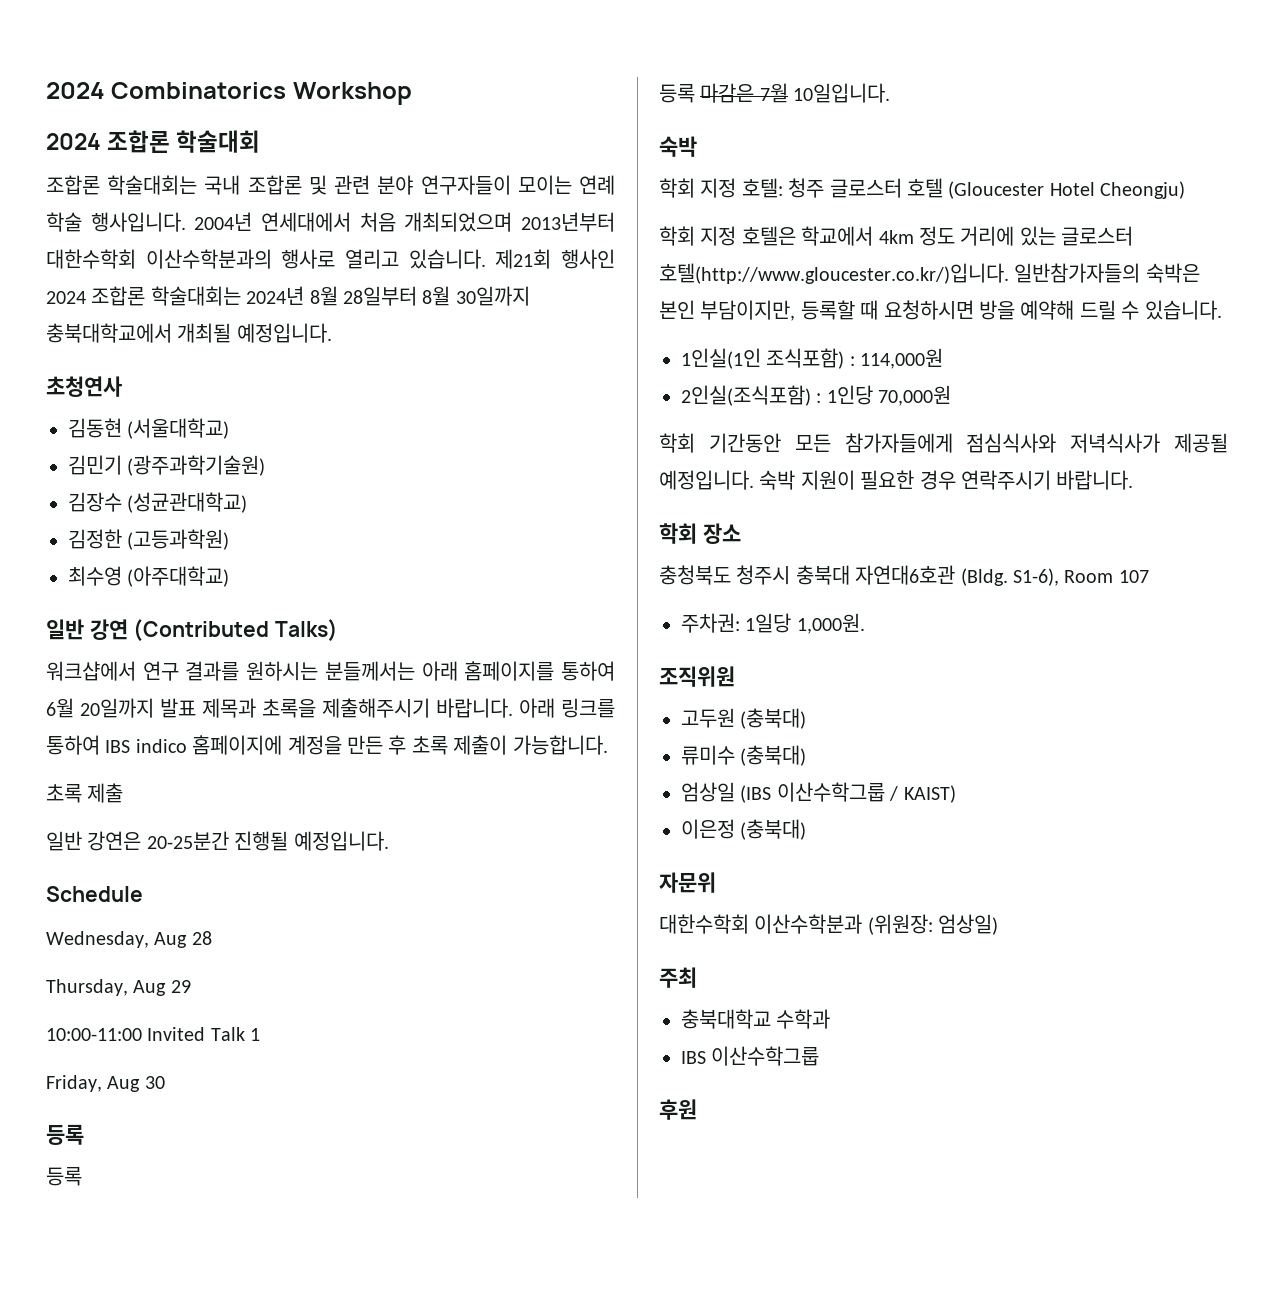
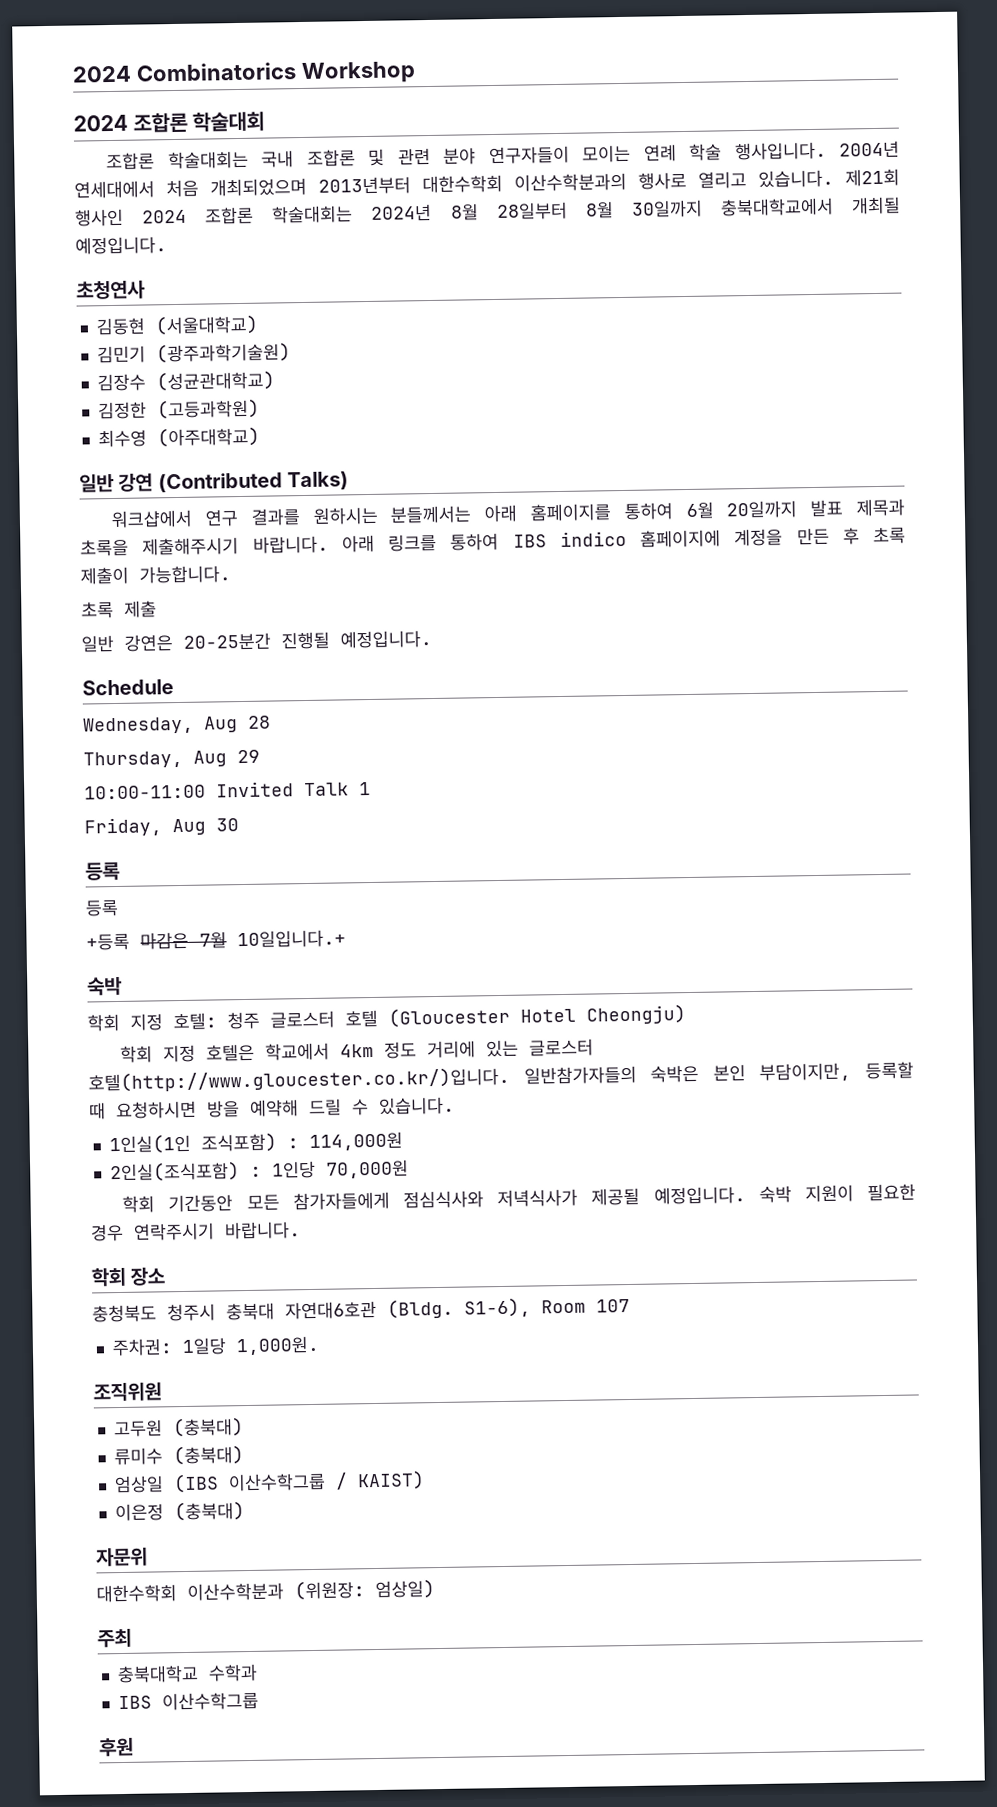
- 등록 마감은 7월 10일입니다.
+ +등록 마감은 7월 10일입니다.+

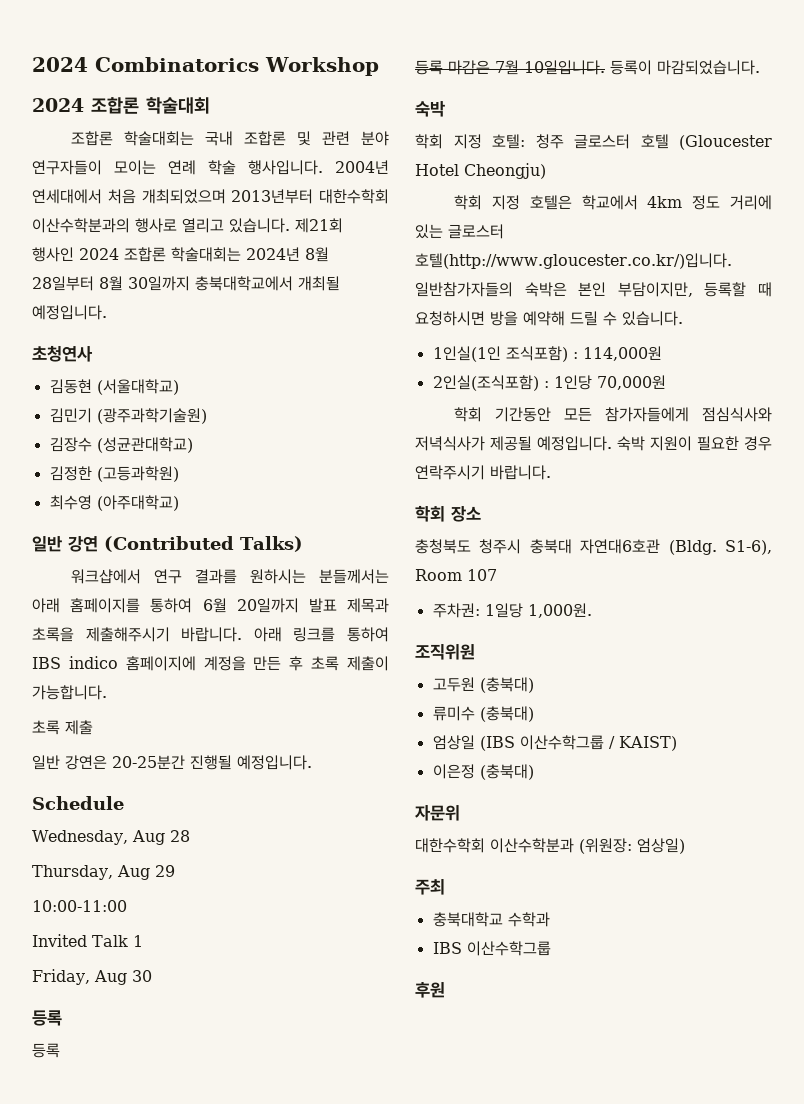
- 10:00-11:00 Invited Talk 1
+ 10:00-11:00
+ Invited Talk 1
- +등록 마감은 7월 10일입니다.+
+ 등록 마감은 7월 10일입니다. 등록이 마감되었습니다.

